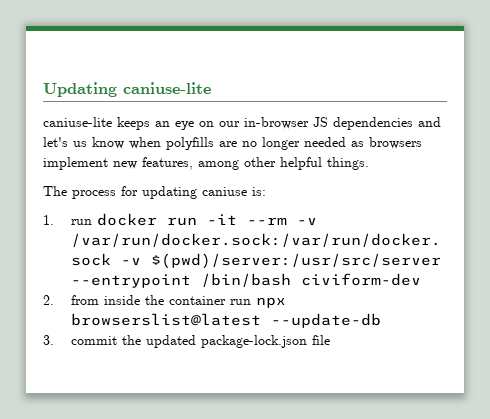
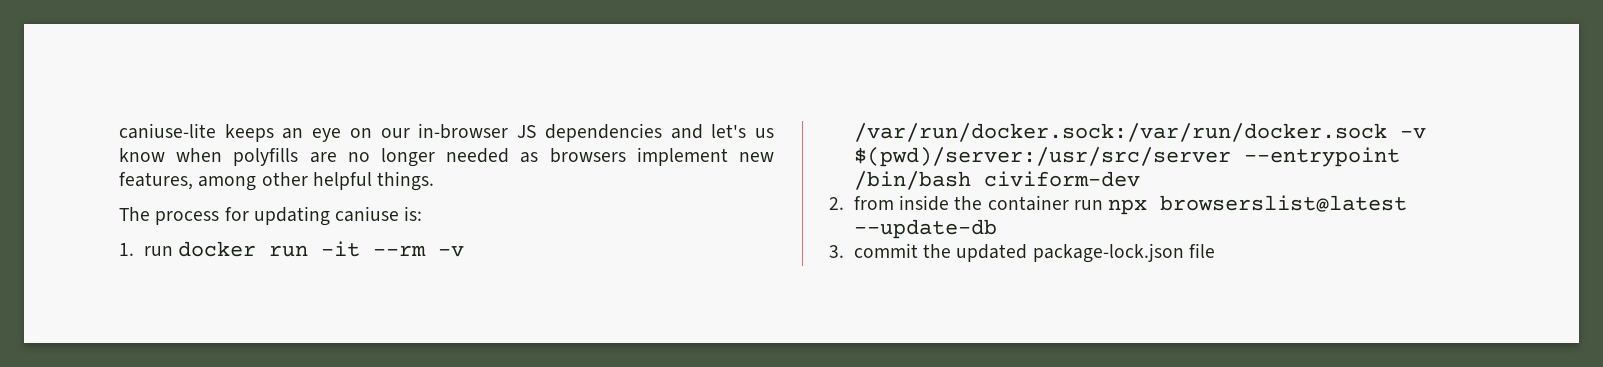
- Updating caniuse-lite

